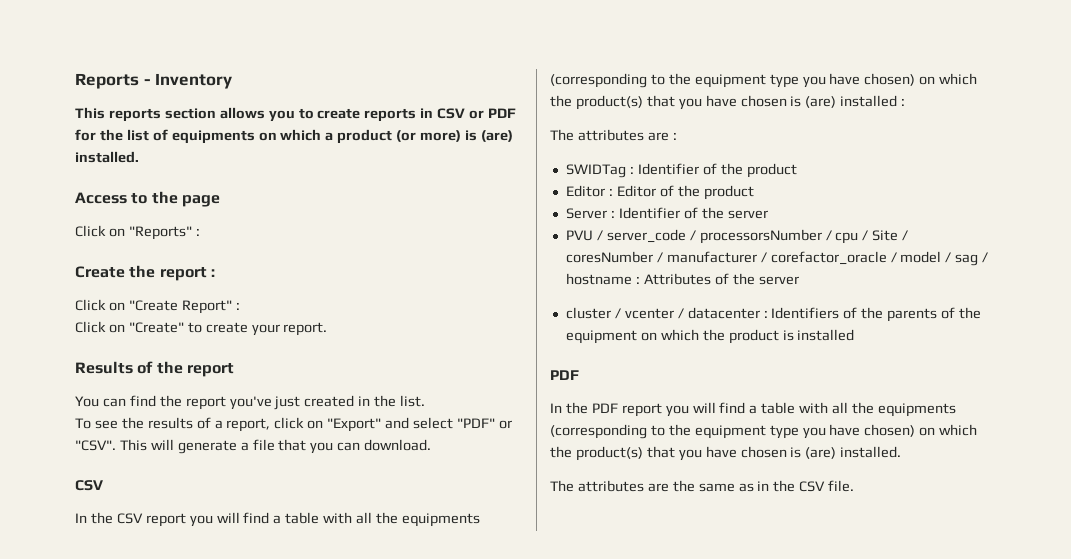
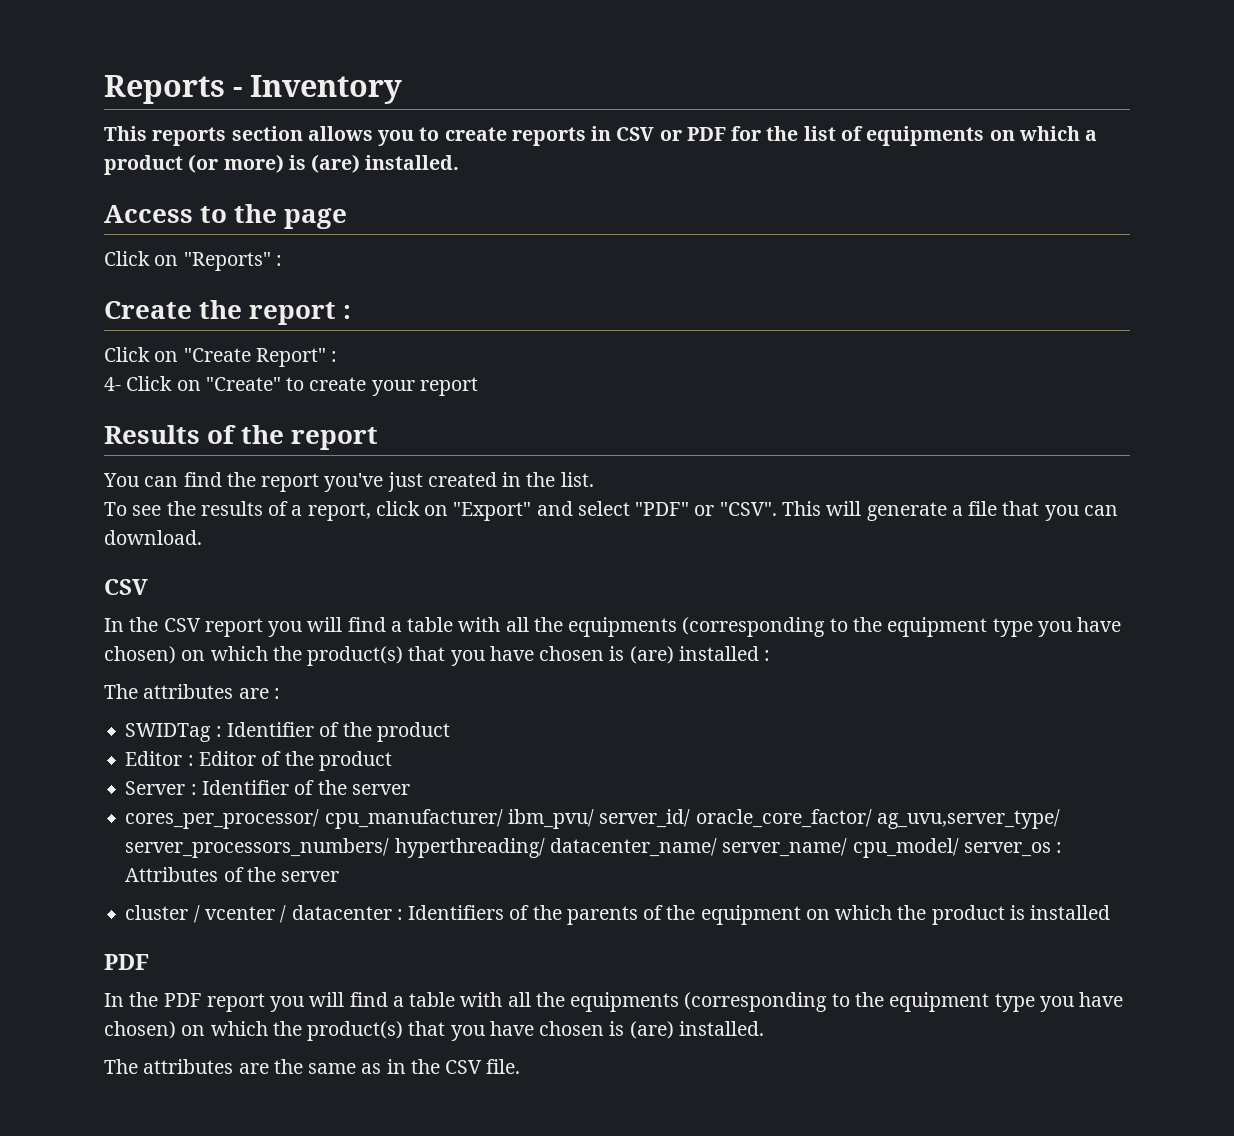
- Click on "Create" to create your report.
+ 4- Click on "Create" to create your report
- PVU / server_code / processorsNumber / cpu / Site / coresNumber / manufacturer / corefactor_oracle / model / sag / hostname : Attributes of the server
+ cores_per_processor/ cpu_manufacturer/ ibm_pvu/ server_id/ oracle_core_factor/ ag_uvu,server_type/ server_processors_numbers/ hyperthreading/ datacenter_name/ server_name/ cpu_model/ server_os : Attributes of the server

